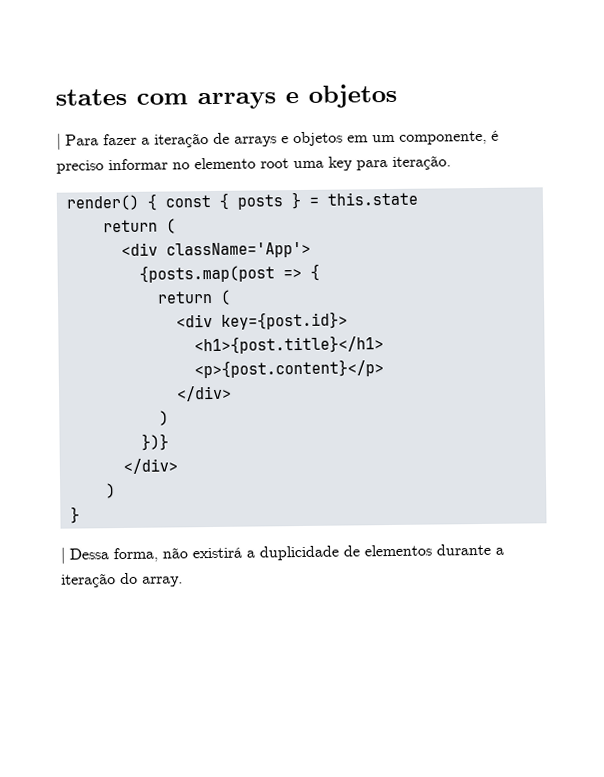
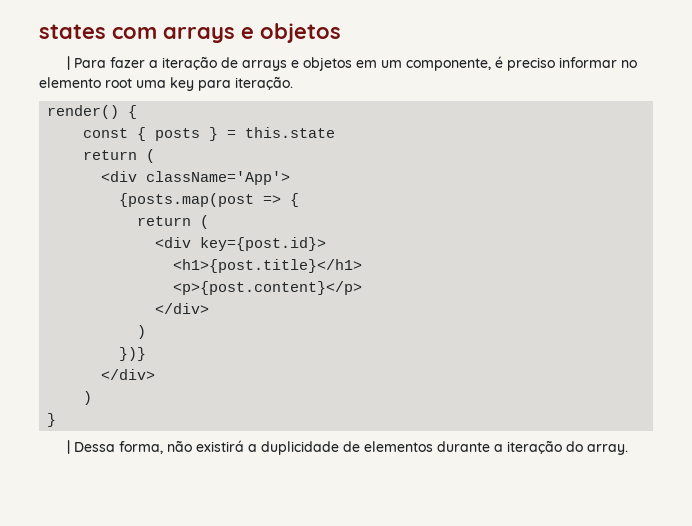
- render() { const { posts } = this.state
+ render() {
+ const { posts } = this.state

